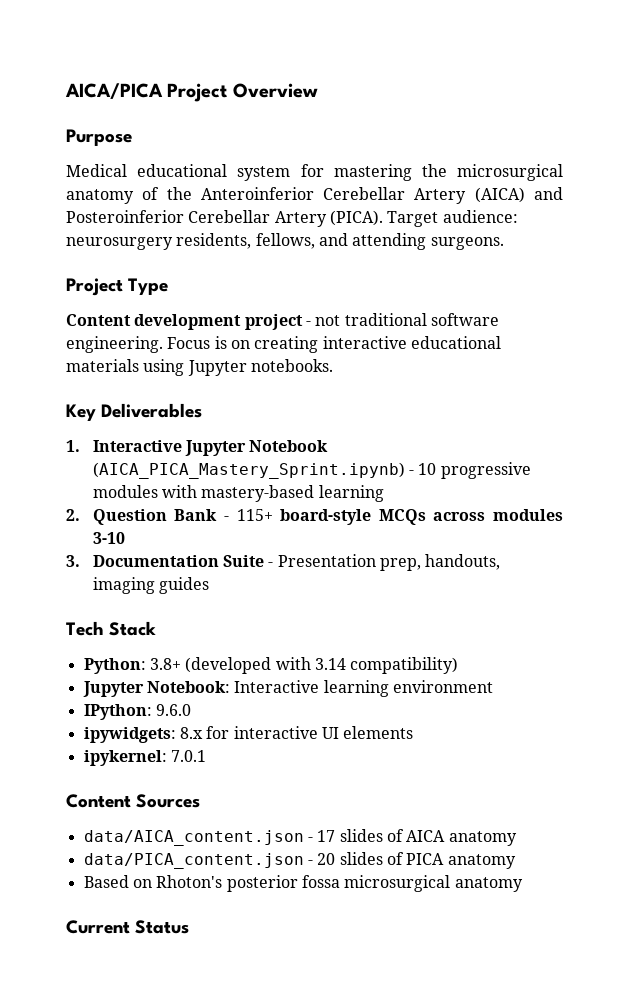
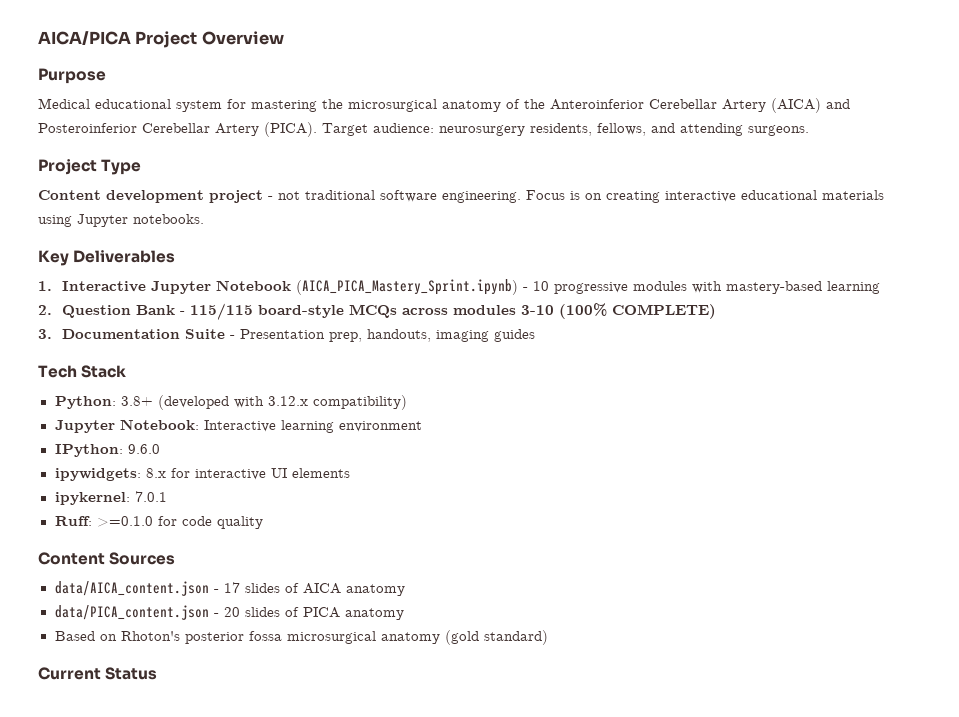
- 2. Question Bank - 115+ board-style MCQs across modules 3-10
+ 2. Question Bank - 115/115 board-style MCQs across modules 3-10 (100% COMPLETE)
- Python: 3.8+ (developed with 3.14 compatibility)
+ Python: 3.8+ (developed with 3.12.x compatibility)
+ Ruff: >=0.1.0 for code quality
- Based on Rhoton's posterior fossa microsurgical anatomy
+ Based on Rhoton's posterior fossa microsurgical anatomy (gold standard)

